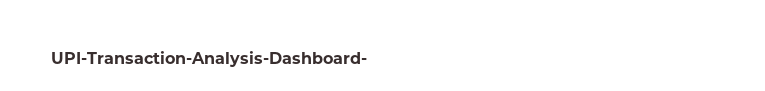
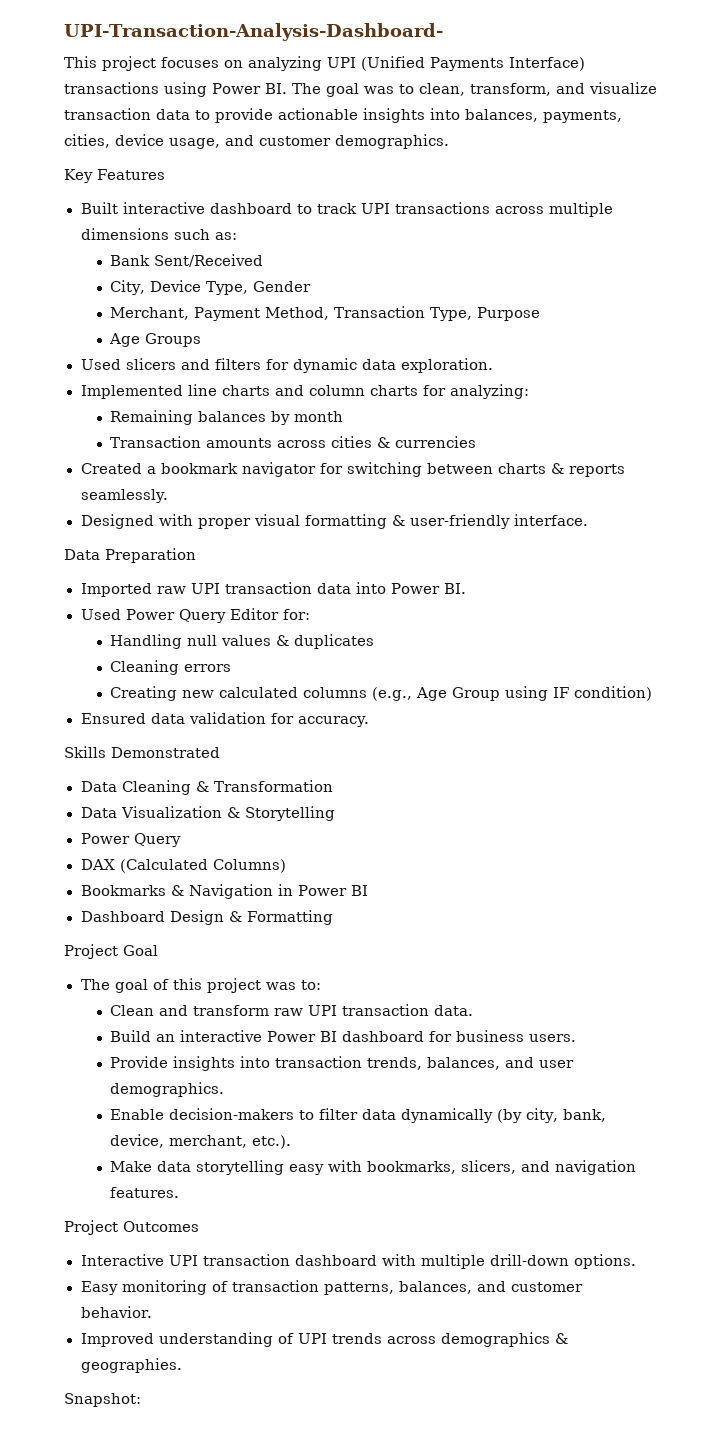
+ This project focuses on analyzing UPI (Unified Payments Interface) transactions using Power BI. The goal was to clean, transform, and visualize transaction data to provide actionable insights into balances, payments, cities, device usage, and customer demographics.
+ Key Features
+ Built interactive dashboard to track UPI transactions across multiple dimensions such as:
+ Bank Sent/Received
+ City, Device Type, Gender
+ Merchant, Payment Method, Transaction Type, Purpose
+ Age Groups
+ Used slicers and filters for dynamic data exploration.
+ Implemented line charts and column charts for analyzing:
+ Remaining balances by month
+ Transaction amounts across cities & currencies
+ Created a bookmark navigator for switching between charts & reports seamlessly.
+ Designed with proper visual formatting & user-friendly interface.
+ Data Preparation
+ Imported raw UPI transaction data into Power BI.
+ Used Power Query Editor for:
+ Handling null values & duplicates
+ Cleaning errors
+ Creating new calculated columns (e.g., Age Group using IF condition)
+ Ensured data validation for accuracy.
+ Skills Demonstrated
+ Data Cleaning & Transformation
+ Data Visualization & Storytelling
+ Power Query
+ DAX (Calculated Columns)
+ Bookmarks & Navigation in Power BI
+ Dashboard Design & Formatting
+ Project Goal
+ The goal of this project was to:
+ Clean and transform raw UPI transaction data.
+ Build an interactive Power BI dashboard for business users.
+ Provide insights into transaction trends, balances, and user demographics.
+ Enable decision-makers to filter data dynamically (by city, bank, device, merchant, etc.).
+ Make data storytelling easy with bookmarks, slicers, and navigation features.
+ Project Outcomes
+ Interactive UPI transaction dashboard with multiple drill-down options.
+ Easy monitoring of transaction patterns, balances, and customer behavior.
+ Improved understanding of UPI trends across demographics & geographies.
+ Snapshot:

